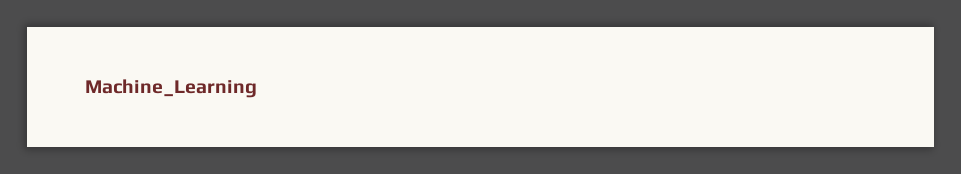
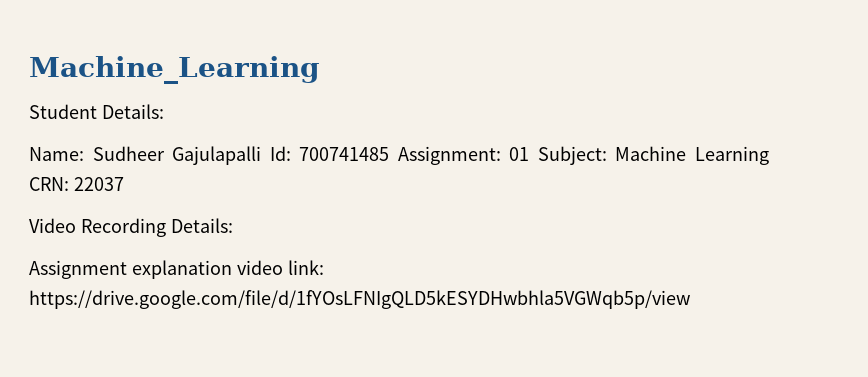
+ Student Details:
+ Name: Sudheer Gajulapalli Id: 700741485 Assignment: 01 Subject: Machine Learning CRN: 22037
+ Video Recording Details:
+ Assignment explanation video link: https://drive.google.com/file/d/1fYOsLFNIgQLD5kESYDHwbhla5VGWqb5p/view

